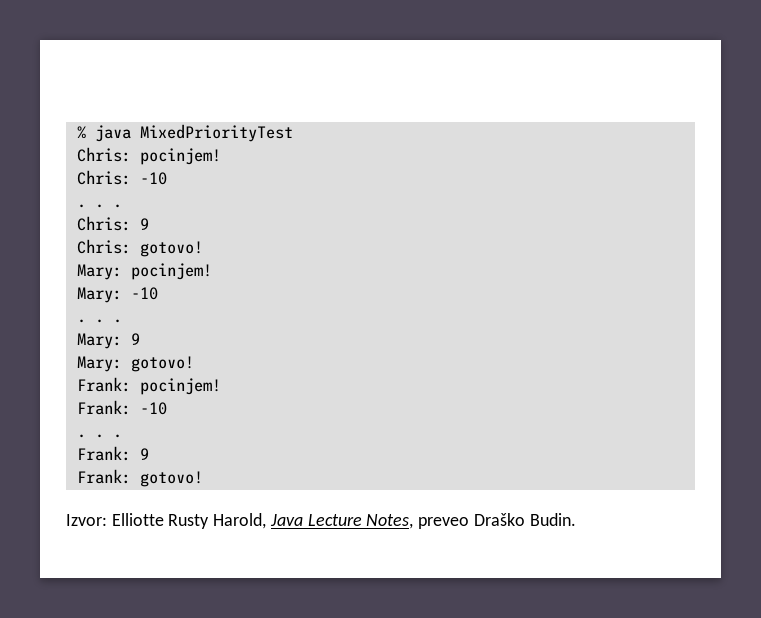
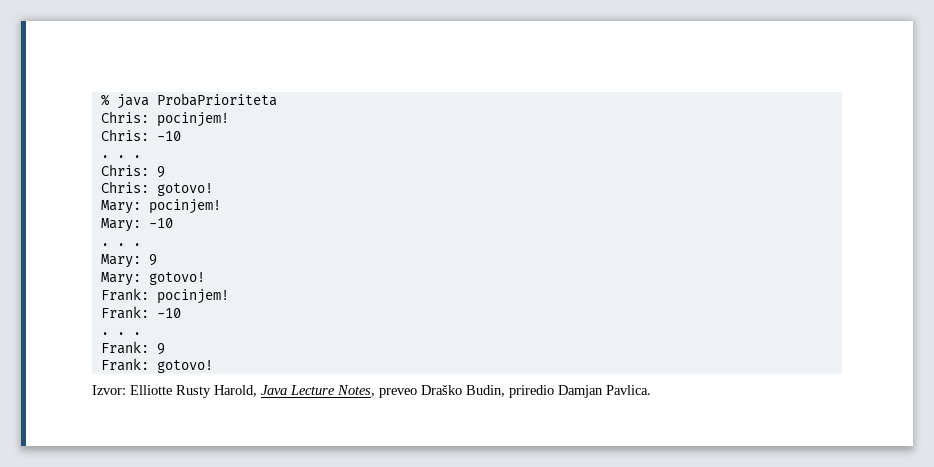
- % java MixedPriorityTest
+ % java ProbaPrioriteta
- Izvor: Elliotte Rusty Harold, Java Lecture Notes, preveo Draško Budin.
+ Izvor: Elliotte Rusty Harold, Java Lecture Notes, preveo Draško Budin, priredio Damjan Pavlica.

